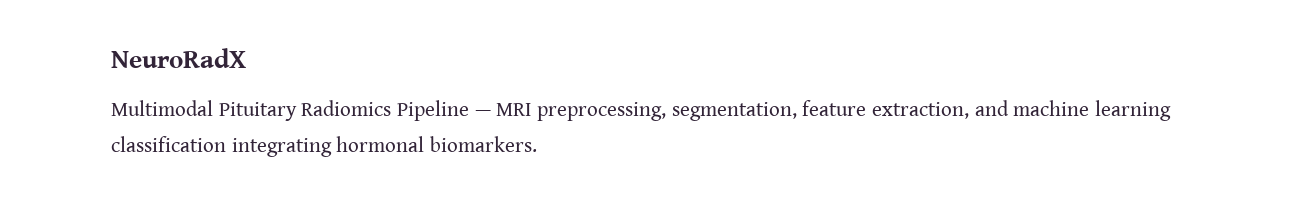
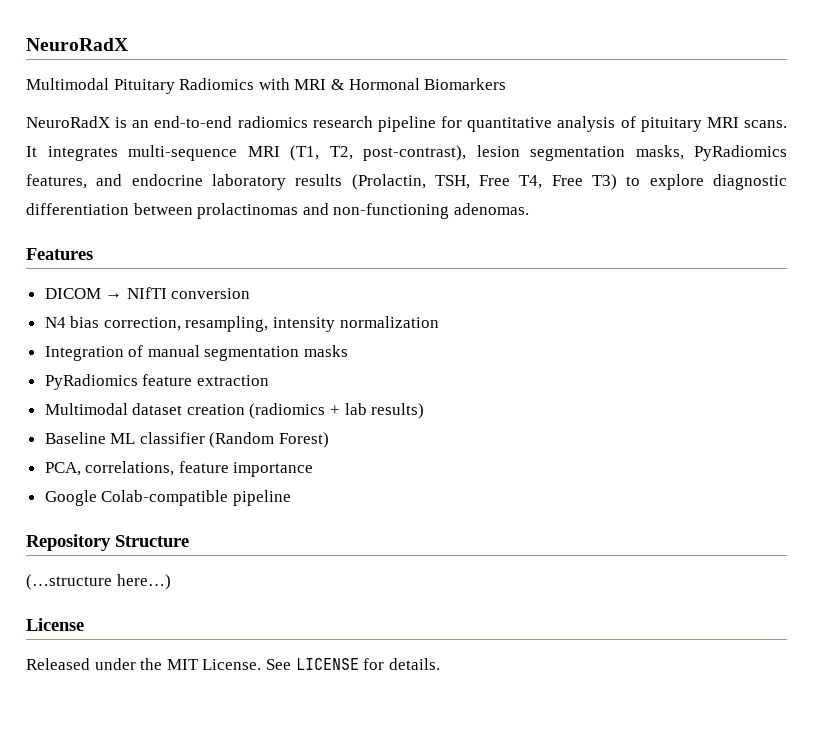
- Multimodal Pituitary Radiomics Pipeline — MRI preprocessing, segmentation, feature extraction, and machine learning classification integrating hormonal biomarkers.
+ Multimodal Pituitary Radiomics with MRI & Hormonal Biomarkers
+ NeuroRadX is an end-to-end radiomics research pipeline for quantitative analysis of pituitary MRI scans. It integrates multi-sequence MRI (T1, T2, post-contrast), lesion segmentation masks, PyRadiomics features, and endocrine laboratory results (Prolactin, TSH, Free T4, Free T3) to explore diagnostic differentiation between prolactinomas and non-functioning adenomas.
+ Features
+ DICOM → NIfTI conversion
+ N4 bias correction, resampling, intensity normalization
+ Integration of manual segmentation masks
+ PyRadiomics feature extraction
+ Multimodal dataset creation (radiomics + lab results)
+ Baseline ML classifier (Random Forest)
+ PCA, correlations, feature importance
+ Google Colab-compatible pipeline
+ Repository Structure
+ (…structure here…)
+ License
+ Released under the MIT License. See LICENSE for details.

